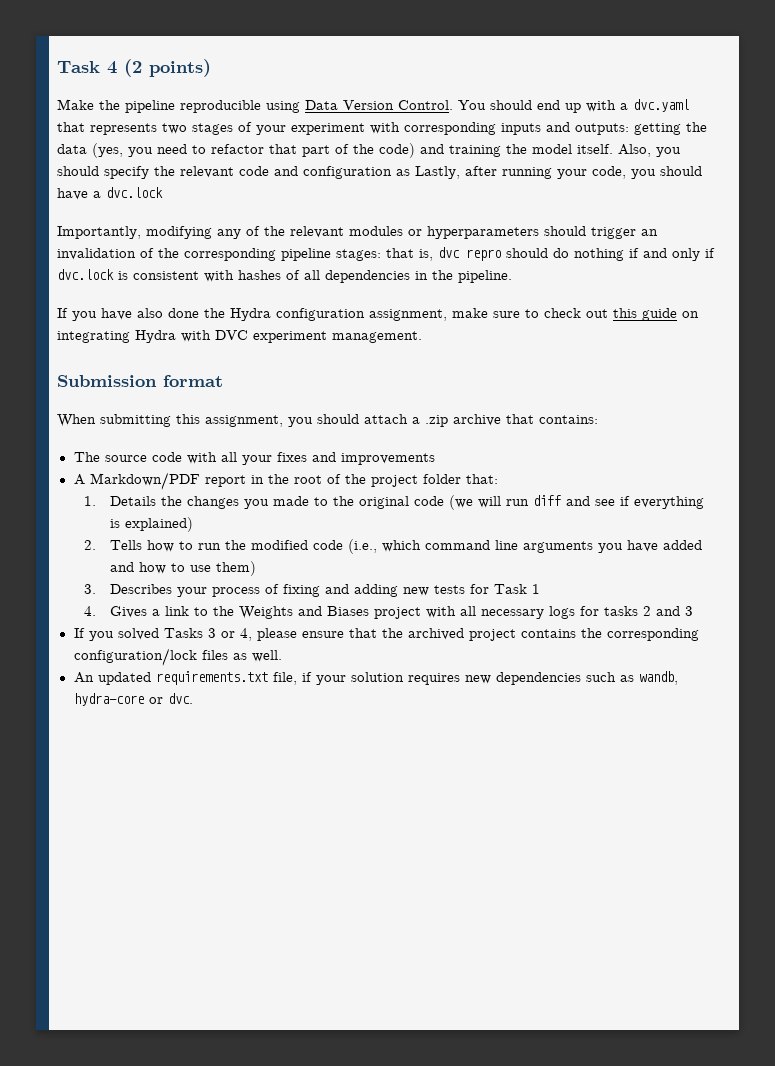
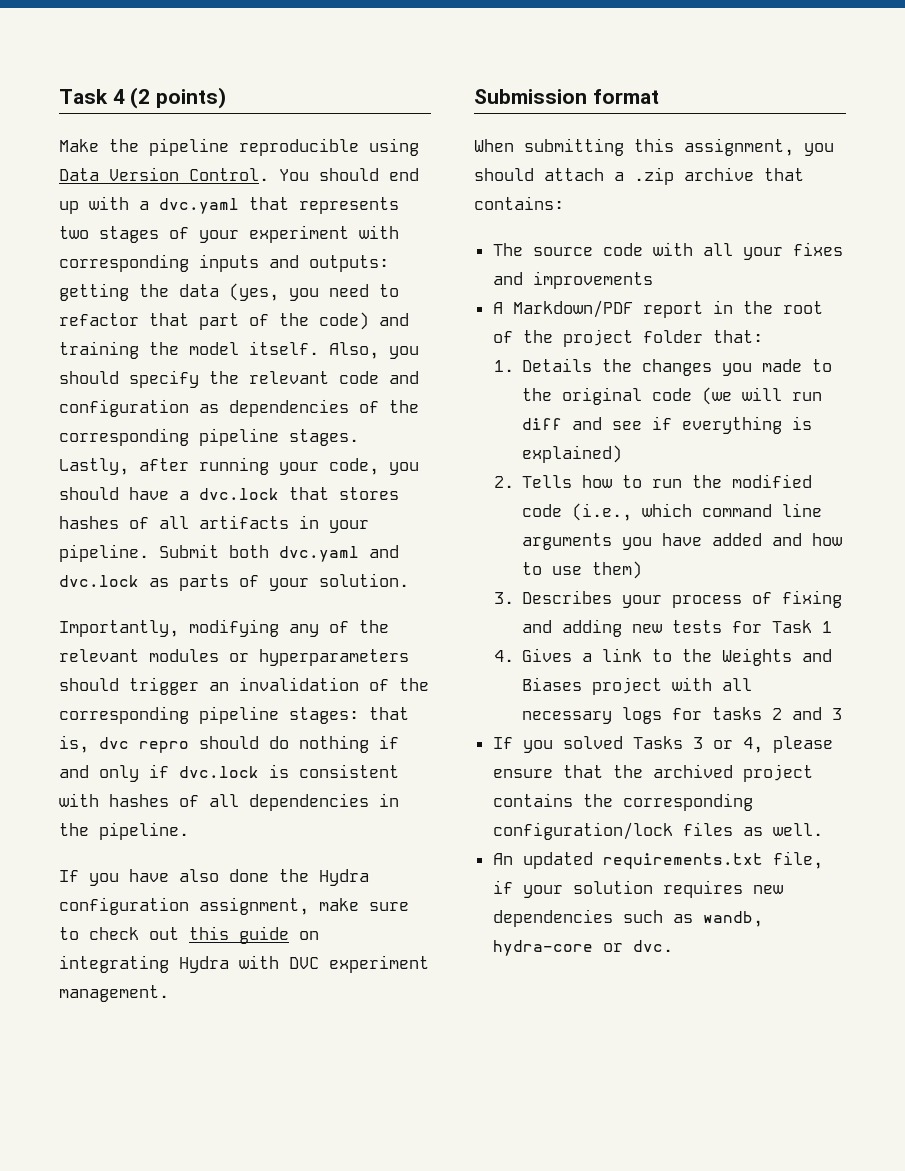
- Also, you should specify the relevant code and configuration as Lastly, after running your code, you should have a dvc.lock
+ Also, you should specify the relevant code and configuration as dependencies of the corresponding pipeline stages. Lastly, after running your code, you should have a dvc.lock that stores hashes of all artifacts in your pipeline. Submit both dvc.yaml and dvc.lock as parts of your solution.

